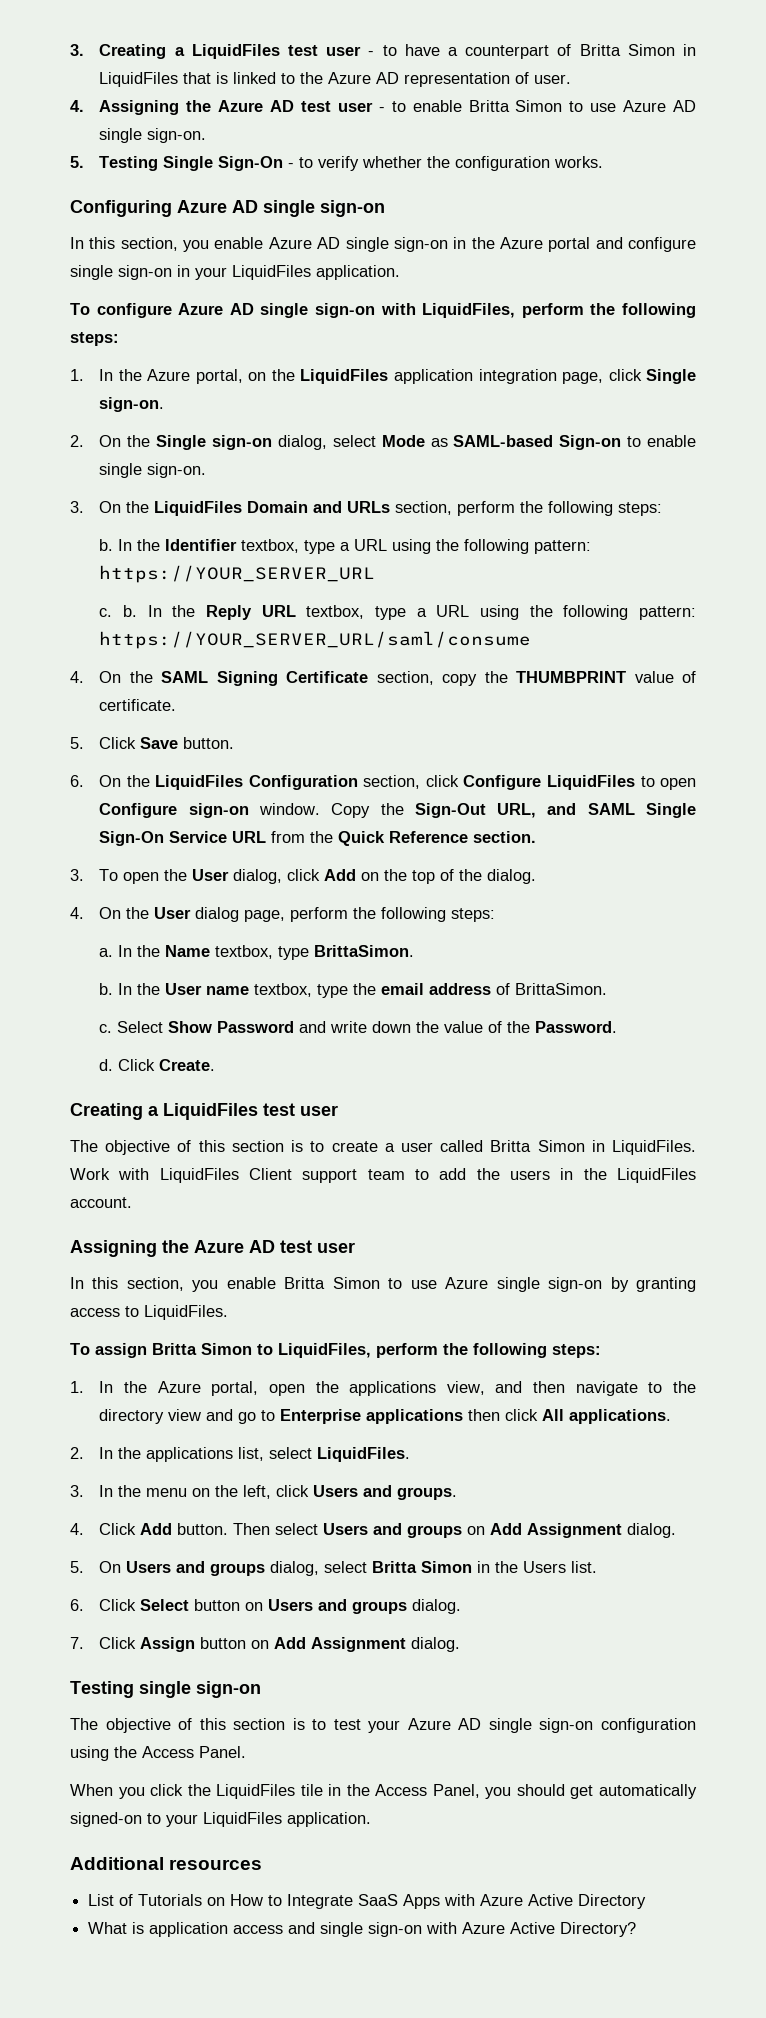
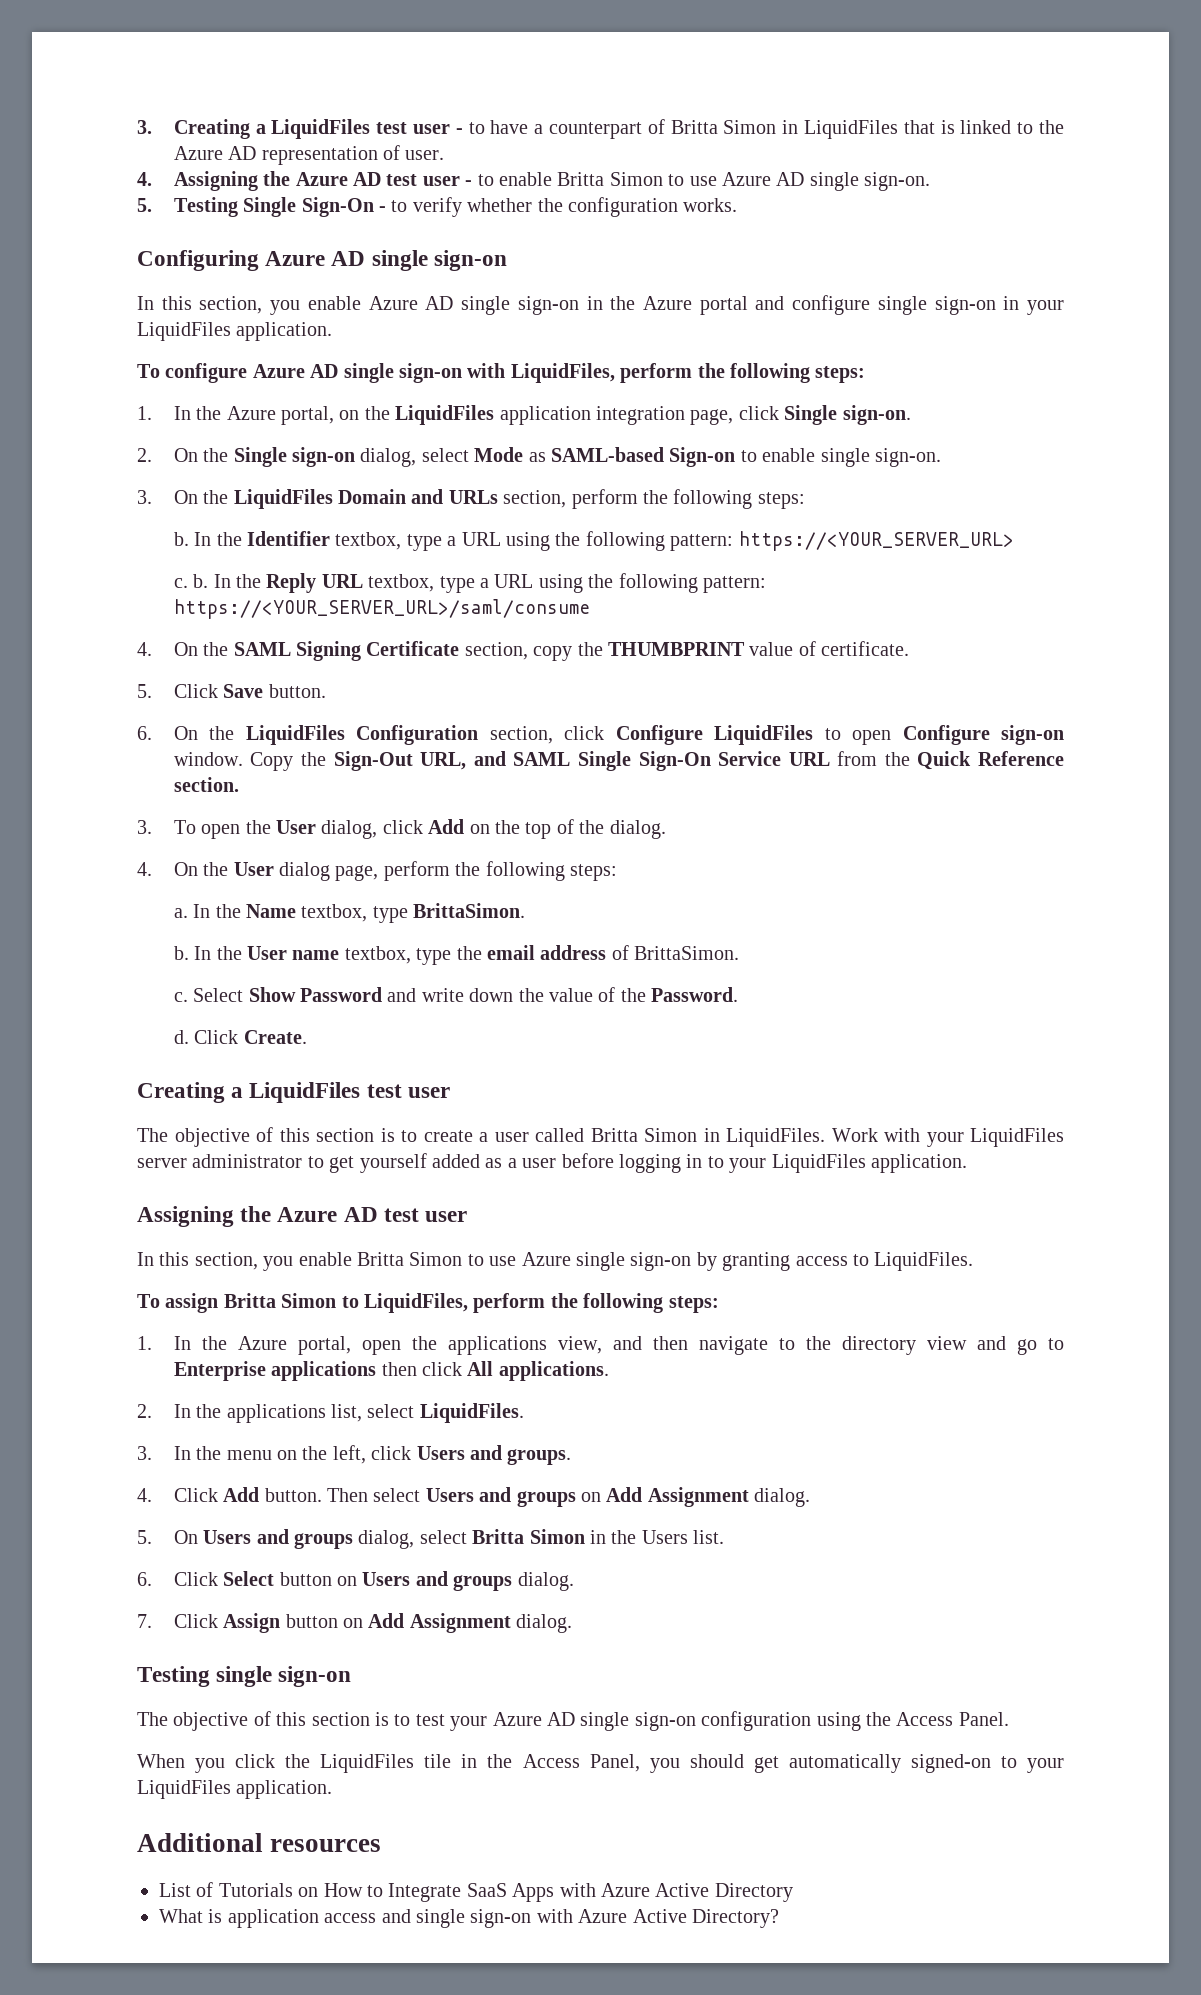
- In the Identifier textbox, type a URL using the following pattern: https://YOUR_SERVER_URL
+ In the Identifier textbox, type a URL using the following pattern: https://<YOUR_SERVER_URL>
- In the Reply URL textbox, type a URL using the following pattern: https://YOUR_SERVER_URL/saml/consume
+ In the Reply URL textbox, type a URL using the following pattern: https://<YOUR_SERVER_URL>/saml/consume
- Work with LiquidFiles Client support team to add the users in the LiquidFiles account.
+ Work with your LiquidFiles server administrator to get yourself added as a user before logging in to your LiquidFiles application.

